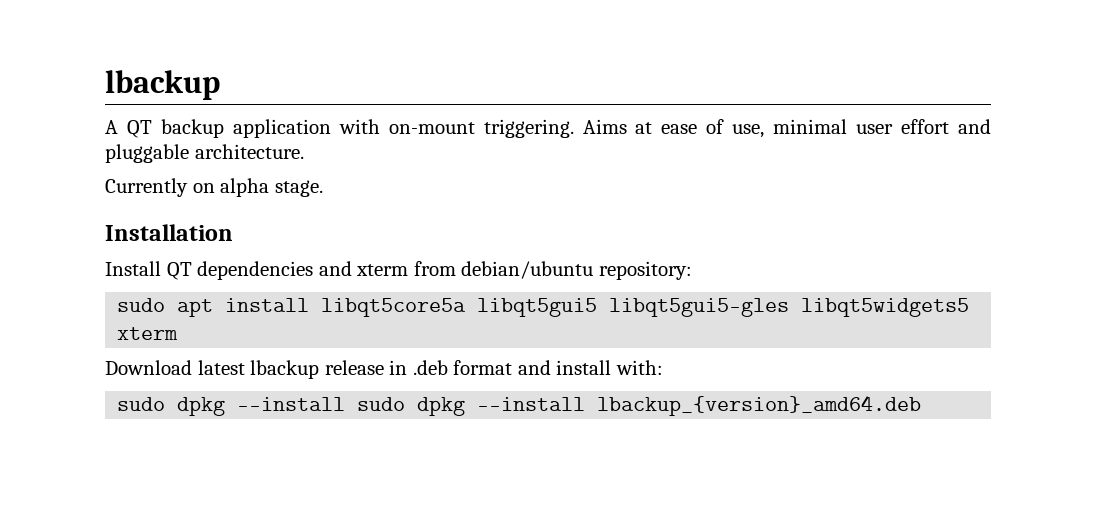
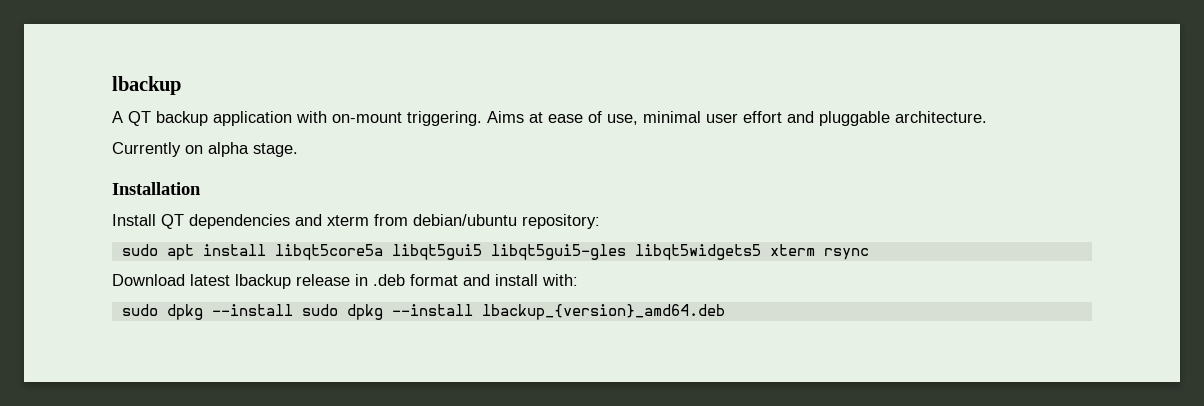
- sudo apt install libqt5core5a libqt5gui5 libqt5gui5-gles libqt5widgets5 xterm
+ sudo apt install libqt5core5a libqt5gui5 libqt5gui5-gles libqt5widgets5 xterm rsync

